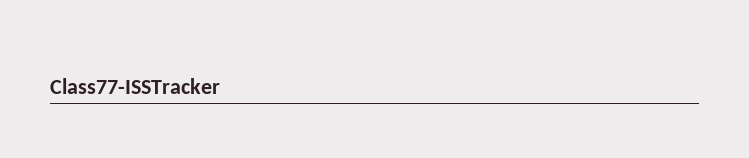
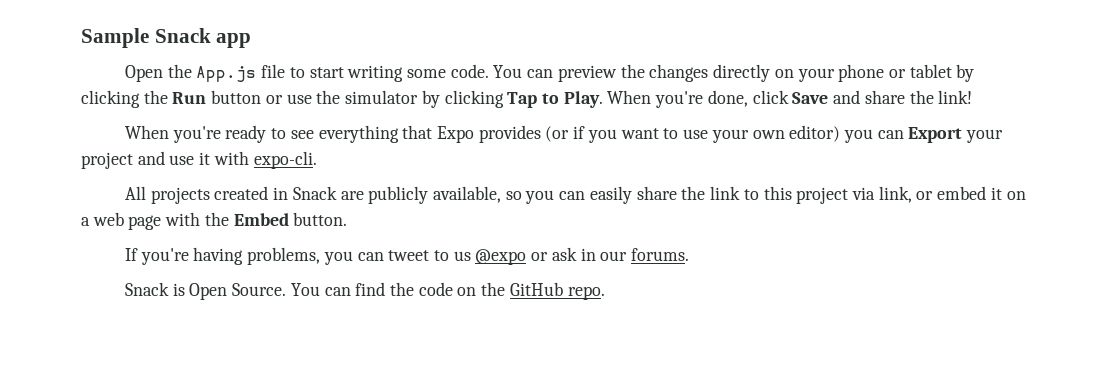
- Class77-ISSTracker
+ Sample Snack app
+ Open the App.js file to start writing some code. You can preview the changes directly on your phone or tablet by clicking the Run button or use the simulator by clicking Tap to Play. When you're done, click Save and share the link!
+ When you're ready to see everything that Expo provides (or if you want to use your own editor) you can Export your project and use it with expo-cli.
+ All projects created in Snack are publicly available, so you can easily share the link to this project via link, or embed it on a web page with the Embed button.
+ If you're having problems, you can tweet to us @expo or ask in our forums.
+ Snack is Open Source. You can find the code on the GitHub repo.

